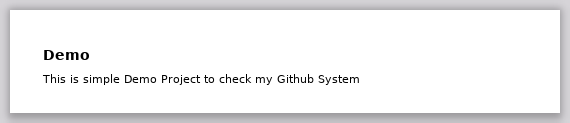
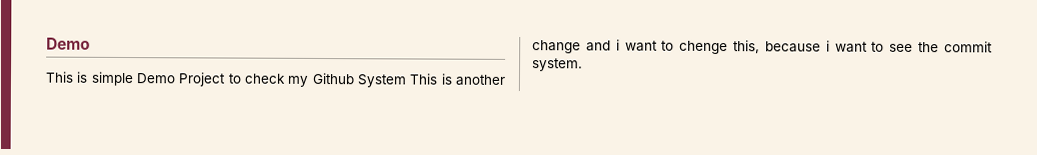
- This is simple Demo Project to check my Github System
+ This is simple Demo Project to check my Github System This is another change and i want to chenge this, because i want to see the commit system.

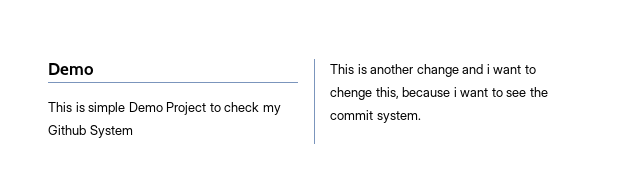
- This is simple Demo Project to check my Github System This is another change and i want to chenge this, because i want to see the commit system.
+ This is simple Demo Project to check my Github System
+ This is another change and i want to chenge this, because i want to see the commit system.

